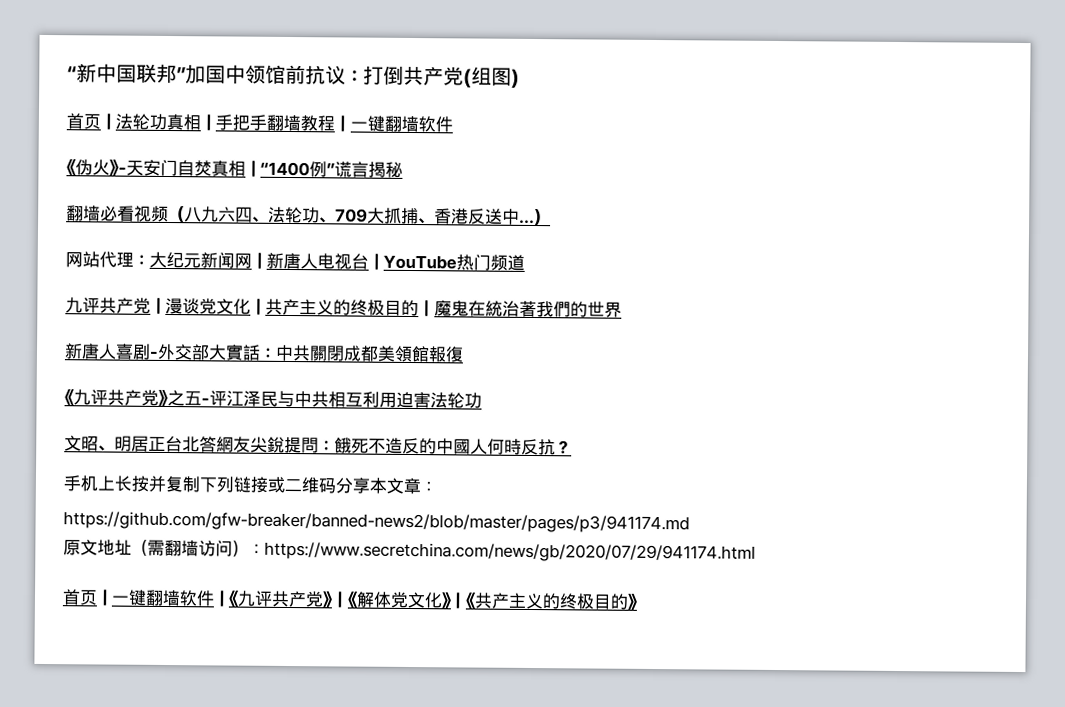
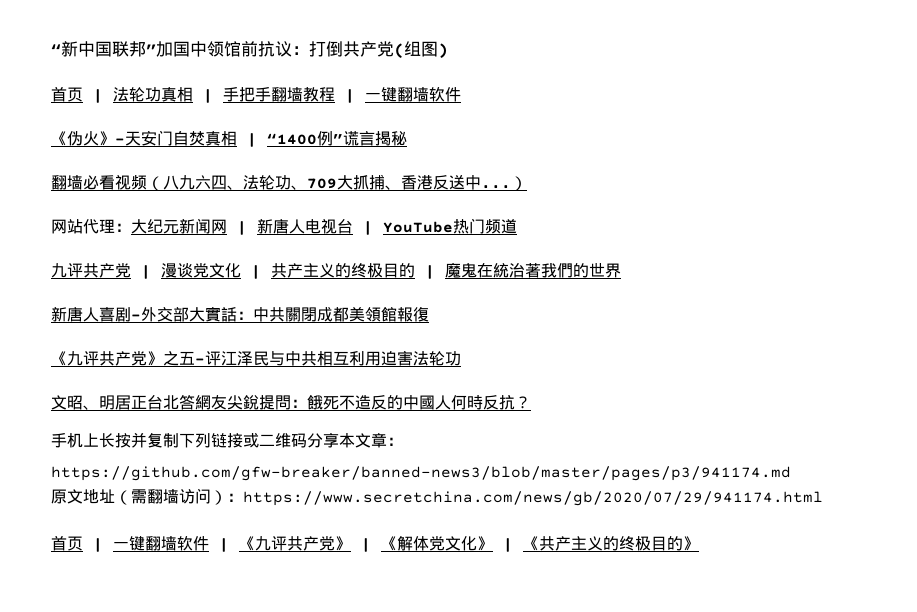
- https://github.com/gfw-breaker/banned-news2/blob/master/pages/p3/941174.md
+ https://github.com/gfw-breaker/banned-news3/blob/master/pages/p3/941174.md

